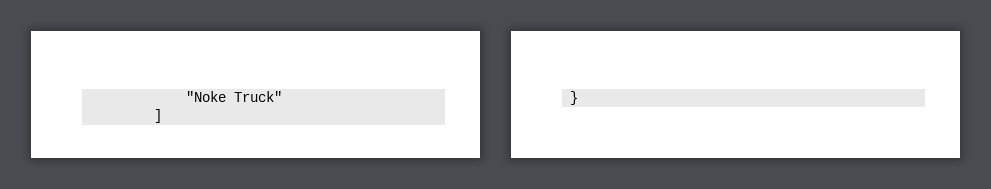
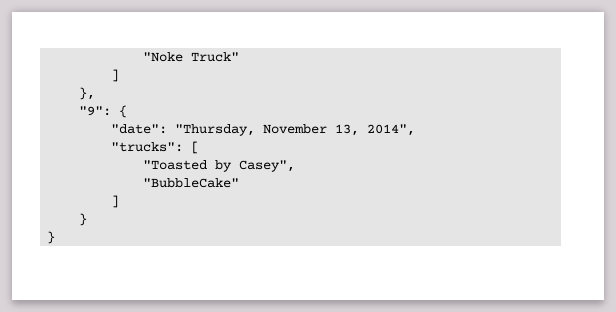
+ },
+ "9": {
+ "date": "Thursday, November 13, 2014",
+ "trucks": [
+ "Toasted by Casey",
+ "BubbleCake"
+ ]
+ }

